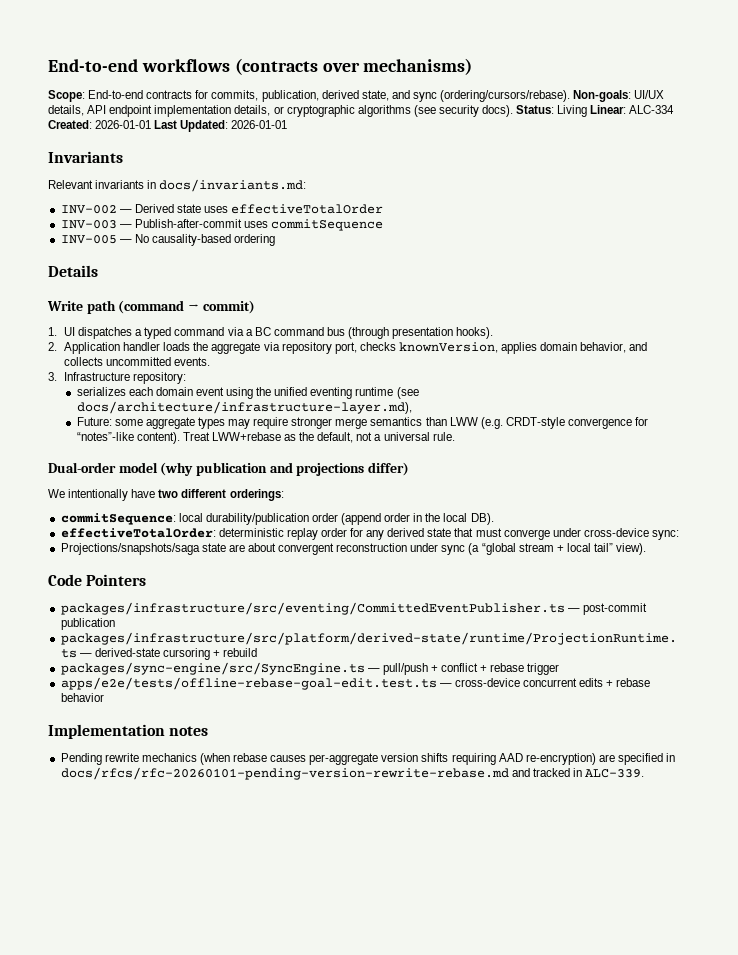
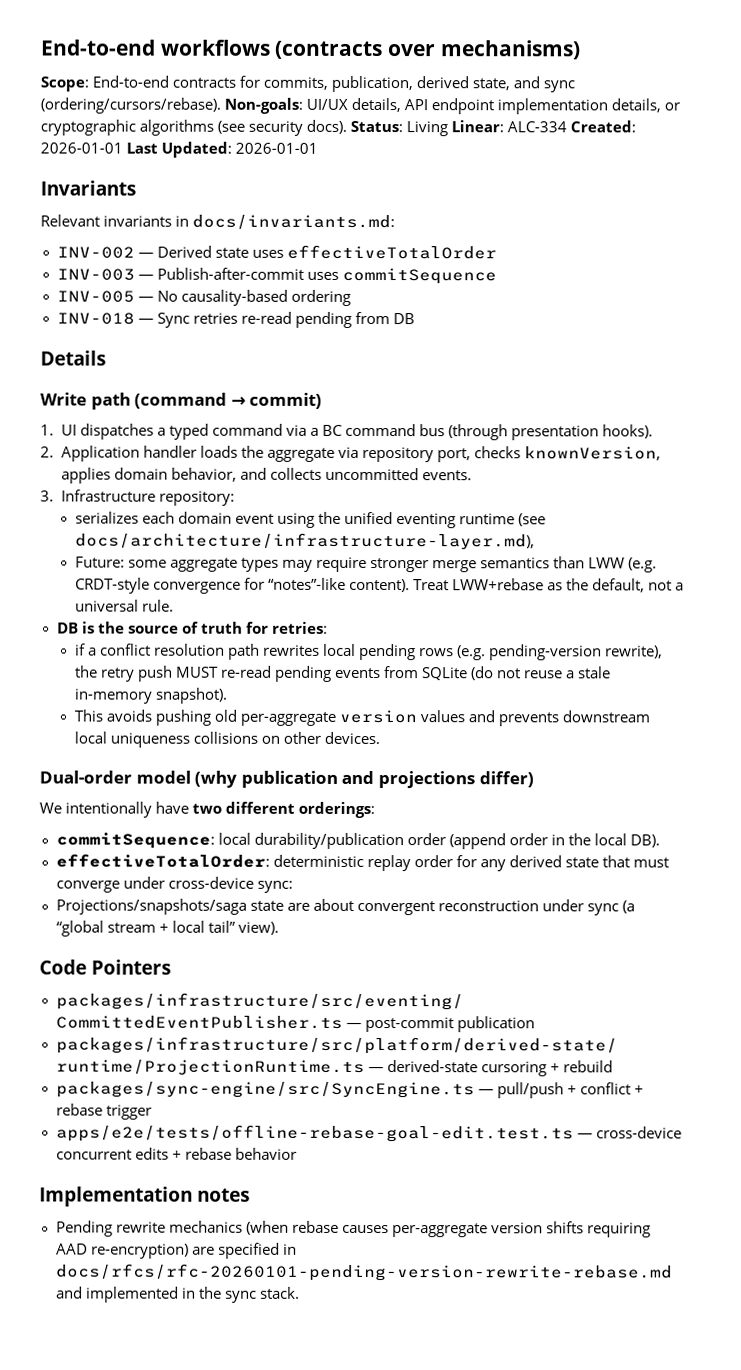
+ INV-018 — Sync retries re-read pending from DB
+ DB is the source of truth for retries:
+ if a conflict resolution path rewrites local pending rows (e.g. pending-version rewrite), the retry push MUST re-read pending events from SQLite (do not reuse a stale in-memory snapshot).
+ This avoids pushing old per-aggregate version values and prevents downstream local uniqueness collisions on other devices.
- Pending rewrite mechanics (when rebase causes per-aggregate version shifts requiring AAD re-encryption) are specified in docs/rfcs/rfc-20260101-pending-version-rewrite-rebase.md and tracked in ALC-339.
+ Pending rewrite mechanics (when rebase causes per-aggregate version shifts requiring AAD re-encryption) are specified in docs/rfcs/rfc-20260101-pending-version-rewrite-rebase.md and implemented in the sync stack.

